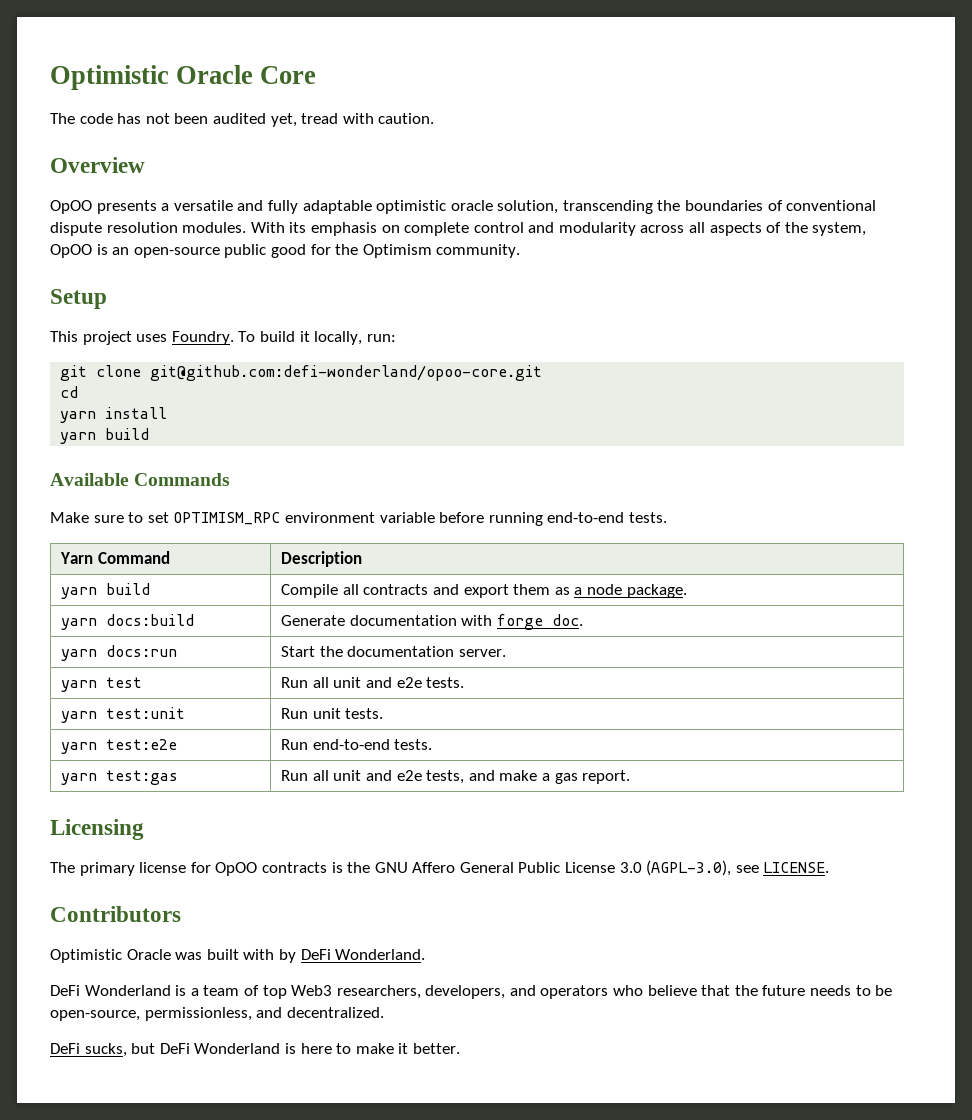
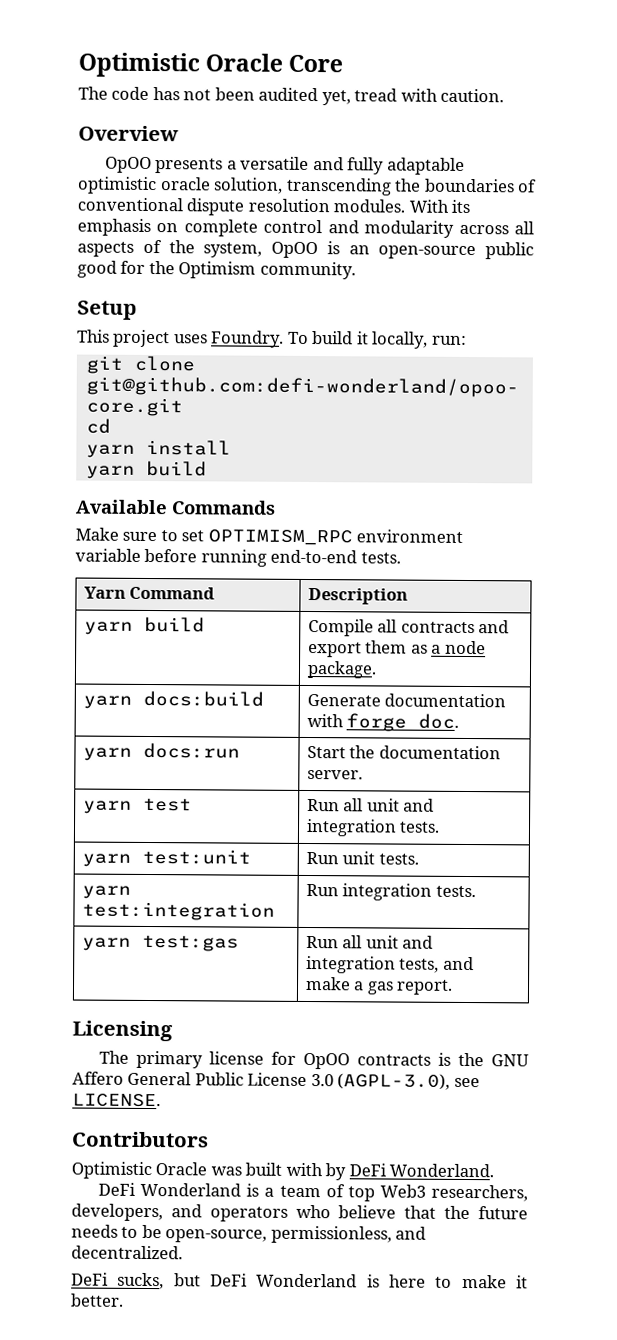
- yarn test | Run all unit and e2e tests.
+ yarn test | Run all unit and integration tests.
- yarn test:e2e | Run end-to-end tests.
+ yarn test:integration | Run integration tests.
- yarn test:gas | Run all unit and e2e tests, and make a gas report.
+ yarn test:gas | Run all unit and integration tests, and make a gas report.

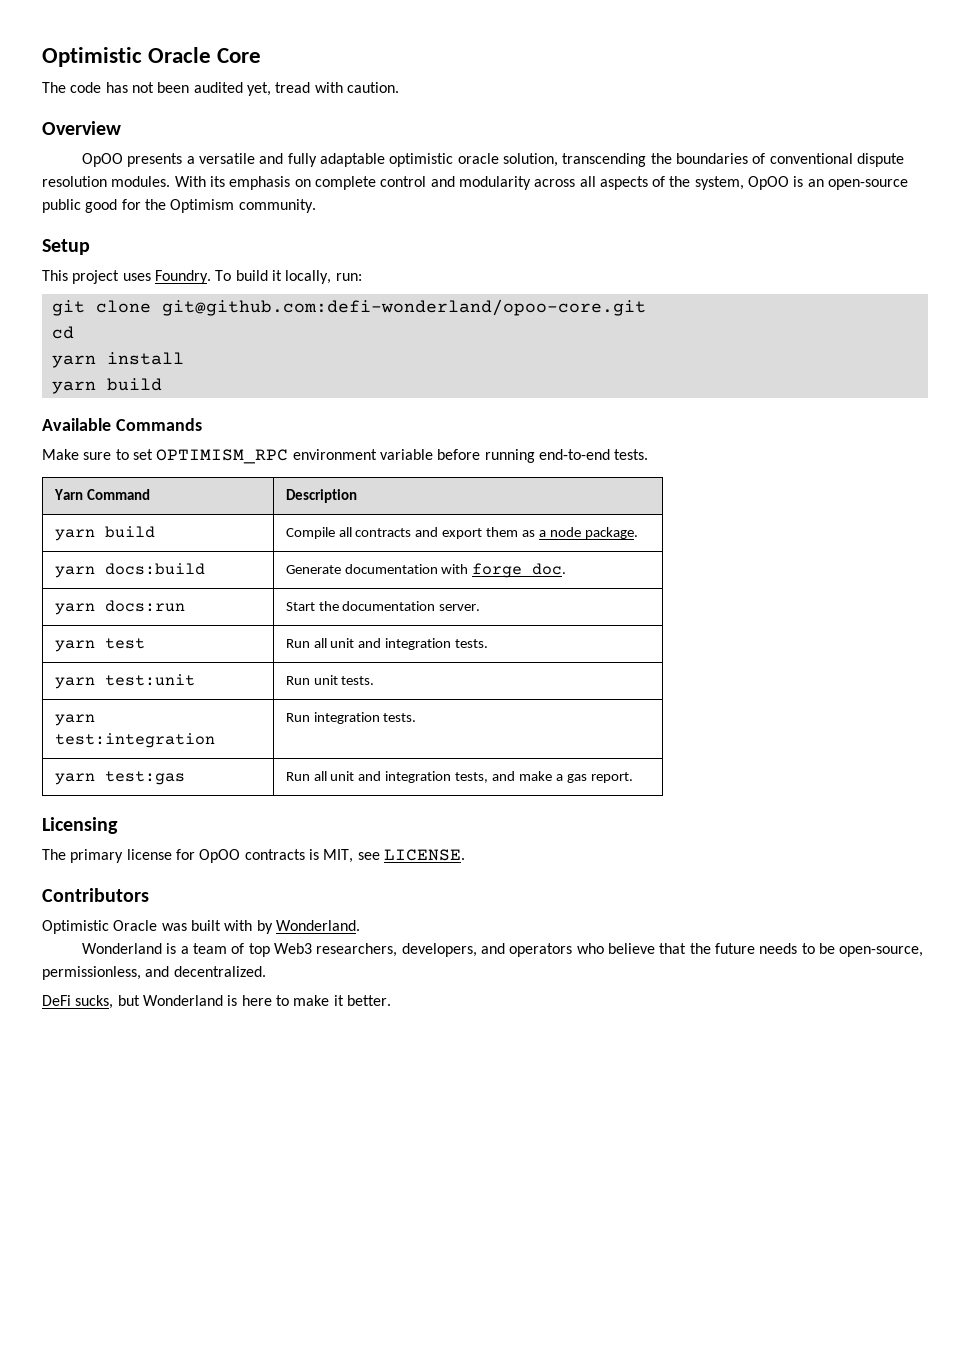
- The primary license for OpOO contracts is the GNU Affero General Public License 3.0 (AGPL-3.0), see LICENSE.
+ The primary license for OpOO contracts is MIT, see LICENSE.
- Optimistic Oracle was built with by DeFi Wonderland.
+ Optimistic Oracle was built with by Wonderland.
- DeFi Wonderland is a team of top Web3 researchers, developers, and operators who believe that the future needs to be open-source, permissionless, and decentralized.
+ Wonderland is a team of top Web3 researchers, developers, and operators who believe that the future needs to be open-source, permissionless, and decentralized.
- DeFi sucks, but DeFi Wonderland is here to make it better.
+ DeFi sucks, but Wonderland is here to make it better.

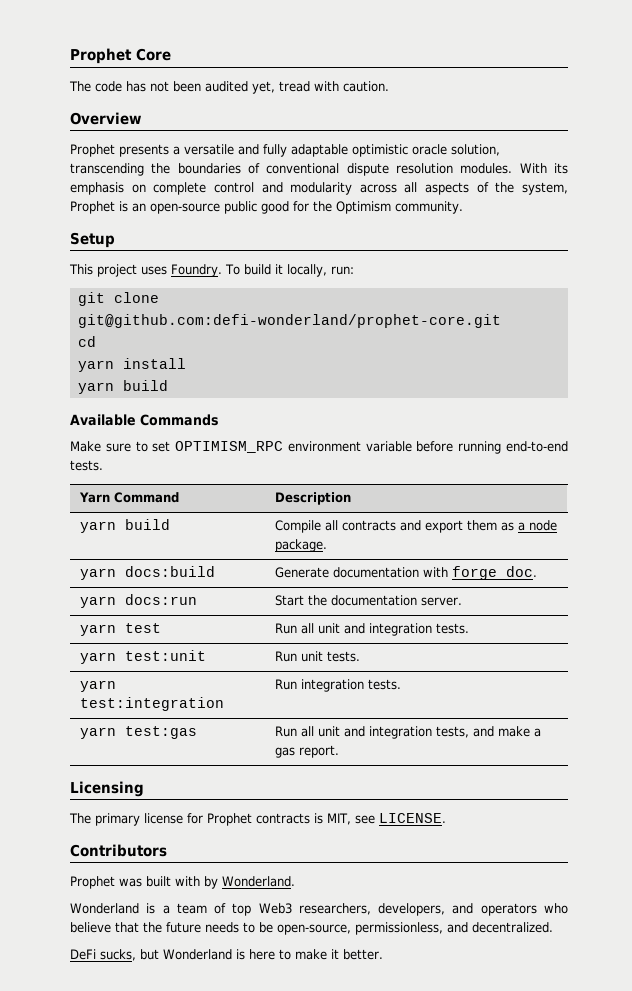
- Optimistic Oracle Core
+ Prophet Core
- OpOO presents a versatile and fully adaptable optimistic oracle solution, transcending the boundaries of conventional dispute resolution modules.
+ Prophet presents a versatile and fully adaptable optimistic oracle solution, transcending the boundaries of conventional dispute resolution modules.
- With its emphasis on complete control and modularity across all aspects of the system, OpOO is an open-source public good for the Optimism community.
+ With its emphasis on complete control and modularity across all aspects of the system, Prophet is an open-source public good for the Optimism community.
- git clone git@github.com:defi-wonderland/opoo-core.git
+ git clone git@github.com:defi-wonderland/prophet-core.git
- The primary license for OpOO contracts is MIT, see LICENSE.
+ The primary license for Prophet contracts is MIT, see LICENSE.
- Optimistic Oracle was built with by Wonderland.
+ Prophet was built with by Wonderland.

